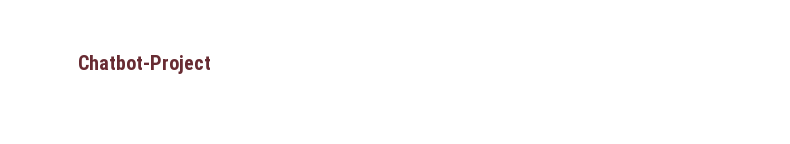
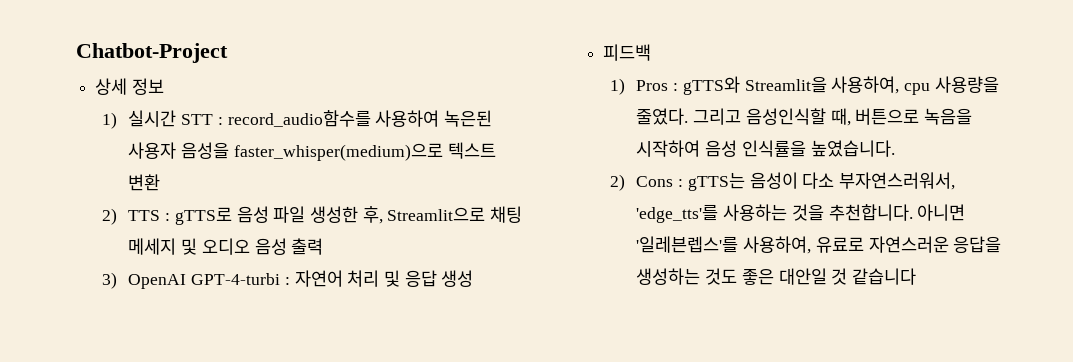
+ 상세 정보
+ 1) 실시간 STT : record_audio함수를 사용하여 녹은된 사용자 음성을 faster_whisper(medium)으로 텍스트 변환
+ 2) TTS : gTTS로 음성 파일 생성한 후, Streamlit으로 채팅 메세지 및 오디오 음성 출력
+ 3) OpenAI GPT-4-turbi : 자연어 처리 및 응답 생성
+ 피드백
+ 1) Pros : gTTS와 Streamlit을 사용하여, cpu 사용량을 줄였다. 그리고 음성인식할 때, 버튼으로 녹음을 시작하여 음성 인식률을 높였습니다.
+ 2) Cons : gTTS는 음성이 다소 부자연스러워서, 'edge_tts'를 사용하는 것을 추천합니다. 아니면 '일레븐렙스'를 사용하여, 유료로 자연스러운 응답을 생성하는 것도 좋은 대안일 것 같습니다

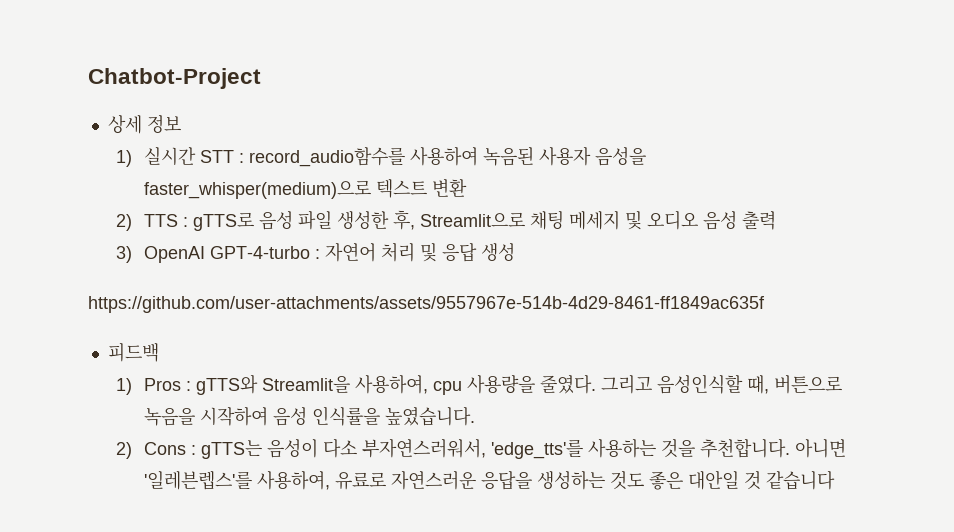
- 1) 실시간 STT : record_audio함수를 사용하여 녹은된 사용자 음성을 faster_whisper(medium)으로 텍스트 변환
+ 1) 실시간 STT : record_audio함수를 사용하여 녹음된 사용자 음성을 faster_whisper(medium)으로 텍스트 변환
- 3) OpenAI GPT-4-turbi : 자연어 처리 및 응답 생성
+ 3) OpenAI GPT-4-turbo : 자연어 처리 및 응답 생성
+ https://github.com/user-attachments/assets/9557967e-514b-4d29-8461-ff1849ac635f

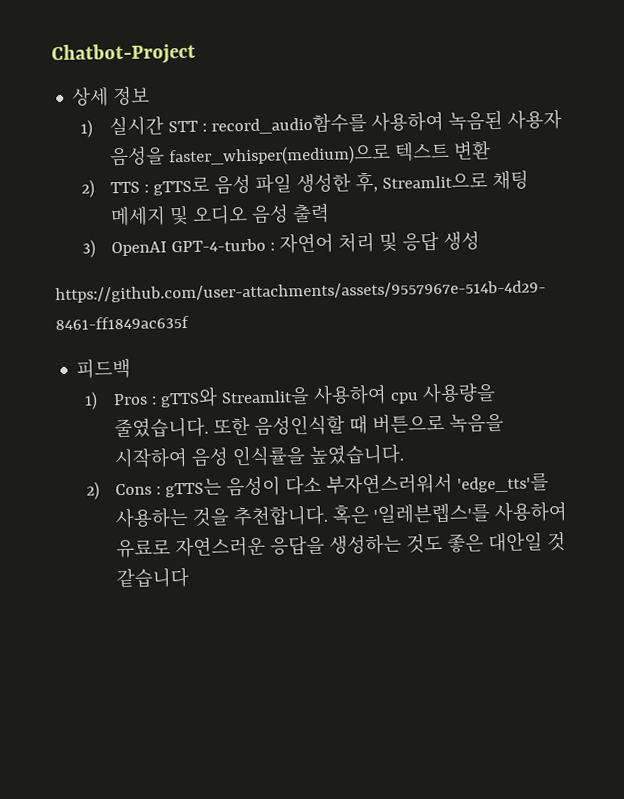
- 1) Pros : gTTS와 Streamlit을 사용하여, cpu 사용량을 줄였다. 그리고 음성인식할 때, 버튼으로 녹음을 시작하여 음성 인식률을 높였습니다.
+ 1) Pros : gTTS와 Streamlit을 사용하여 cpu 사용량을 줄였습니다. 또한 음성인식할 때 버튼으로 녹음을 시작하여 음성 인식률을 높였습니다.
- 2) Cons : gTTS는 음성이 다소 부자연스러워서, 'edge_tts'를 사용하는 것을 추천합니다.
+ 2) Cons : gTTS는 음성이 다소 부자연스러워서 'edge_tts'를 사용하는 것을 추천합니다.
- 아니면 '일레븐렙스'를 사용하여, 유료로 자연스러운 응답을 생성하는 것도 좋은 대안일 것 같습니다
+ 혹은 '일레븐렙스'를 사용하여 유료로 자연스러운 응답을 생성하는 것도 좋은 대안일 것 같습니다

